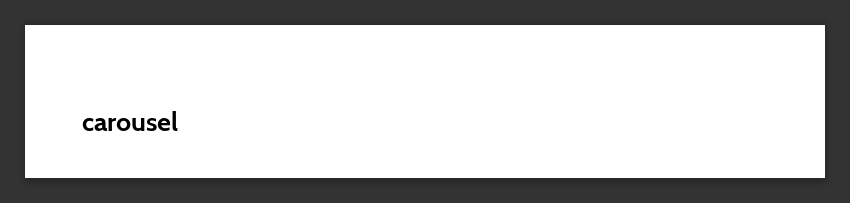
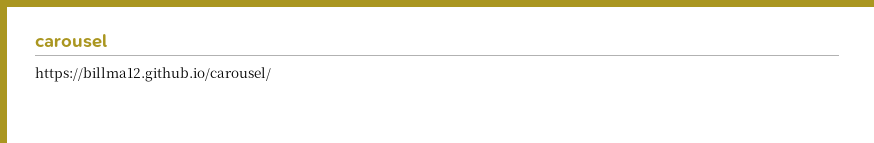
+ https://billma12.github.io/carousel/

